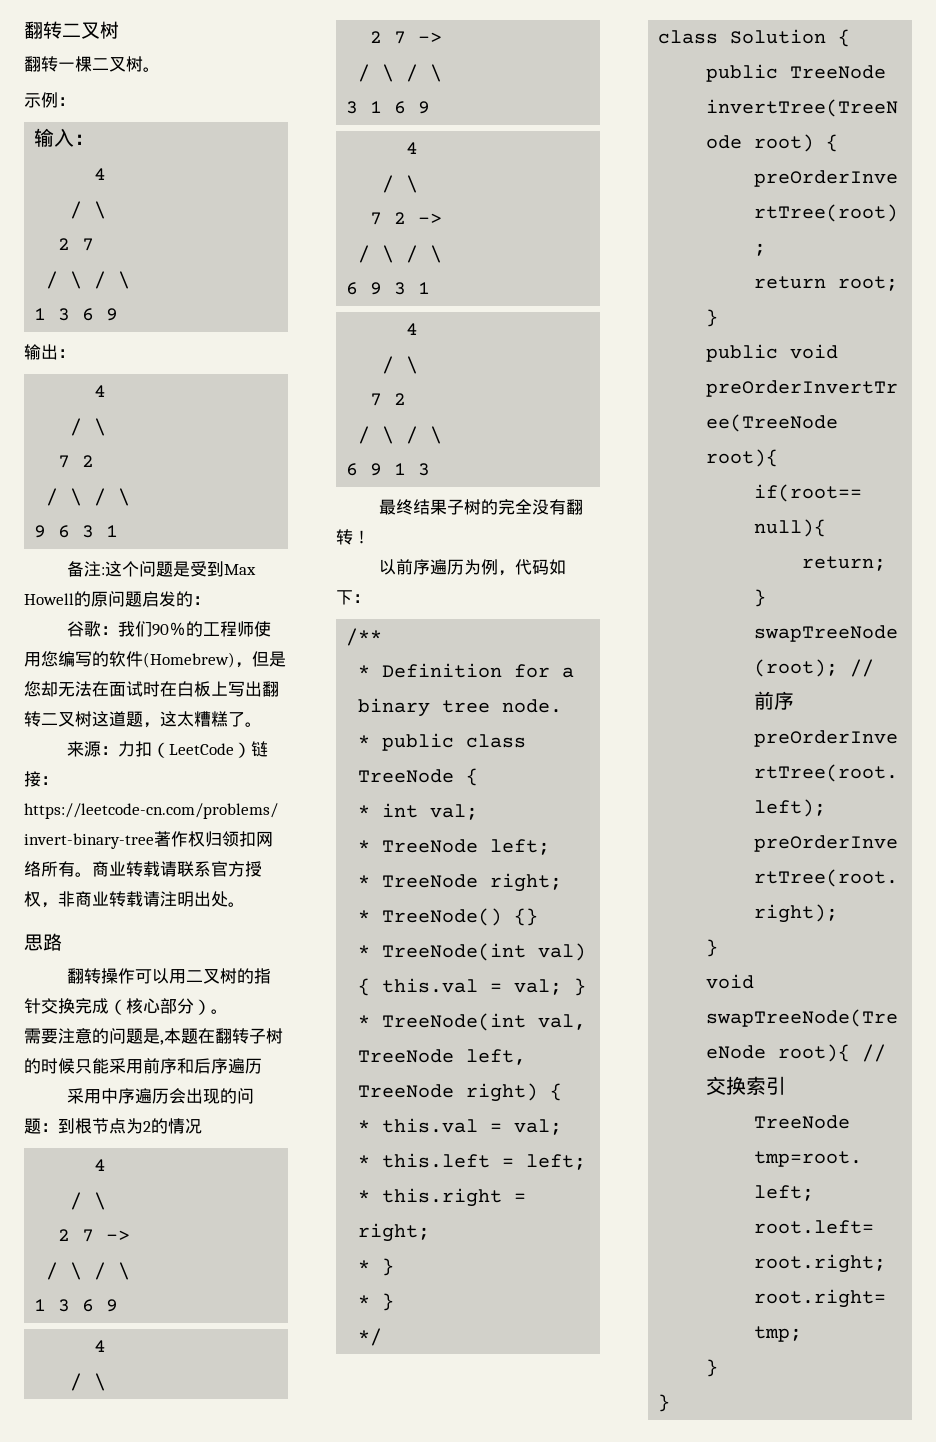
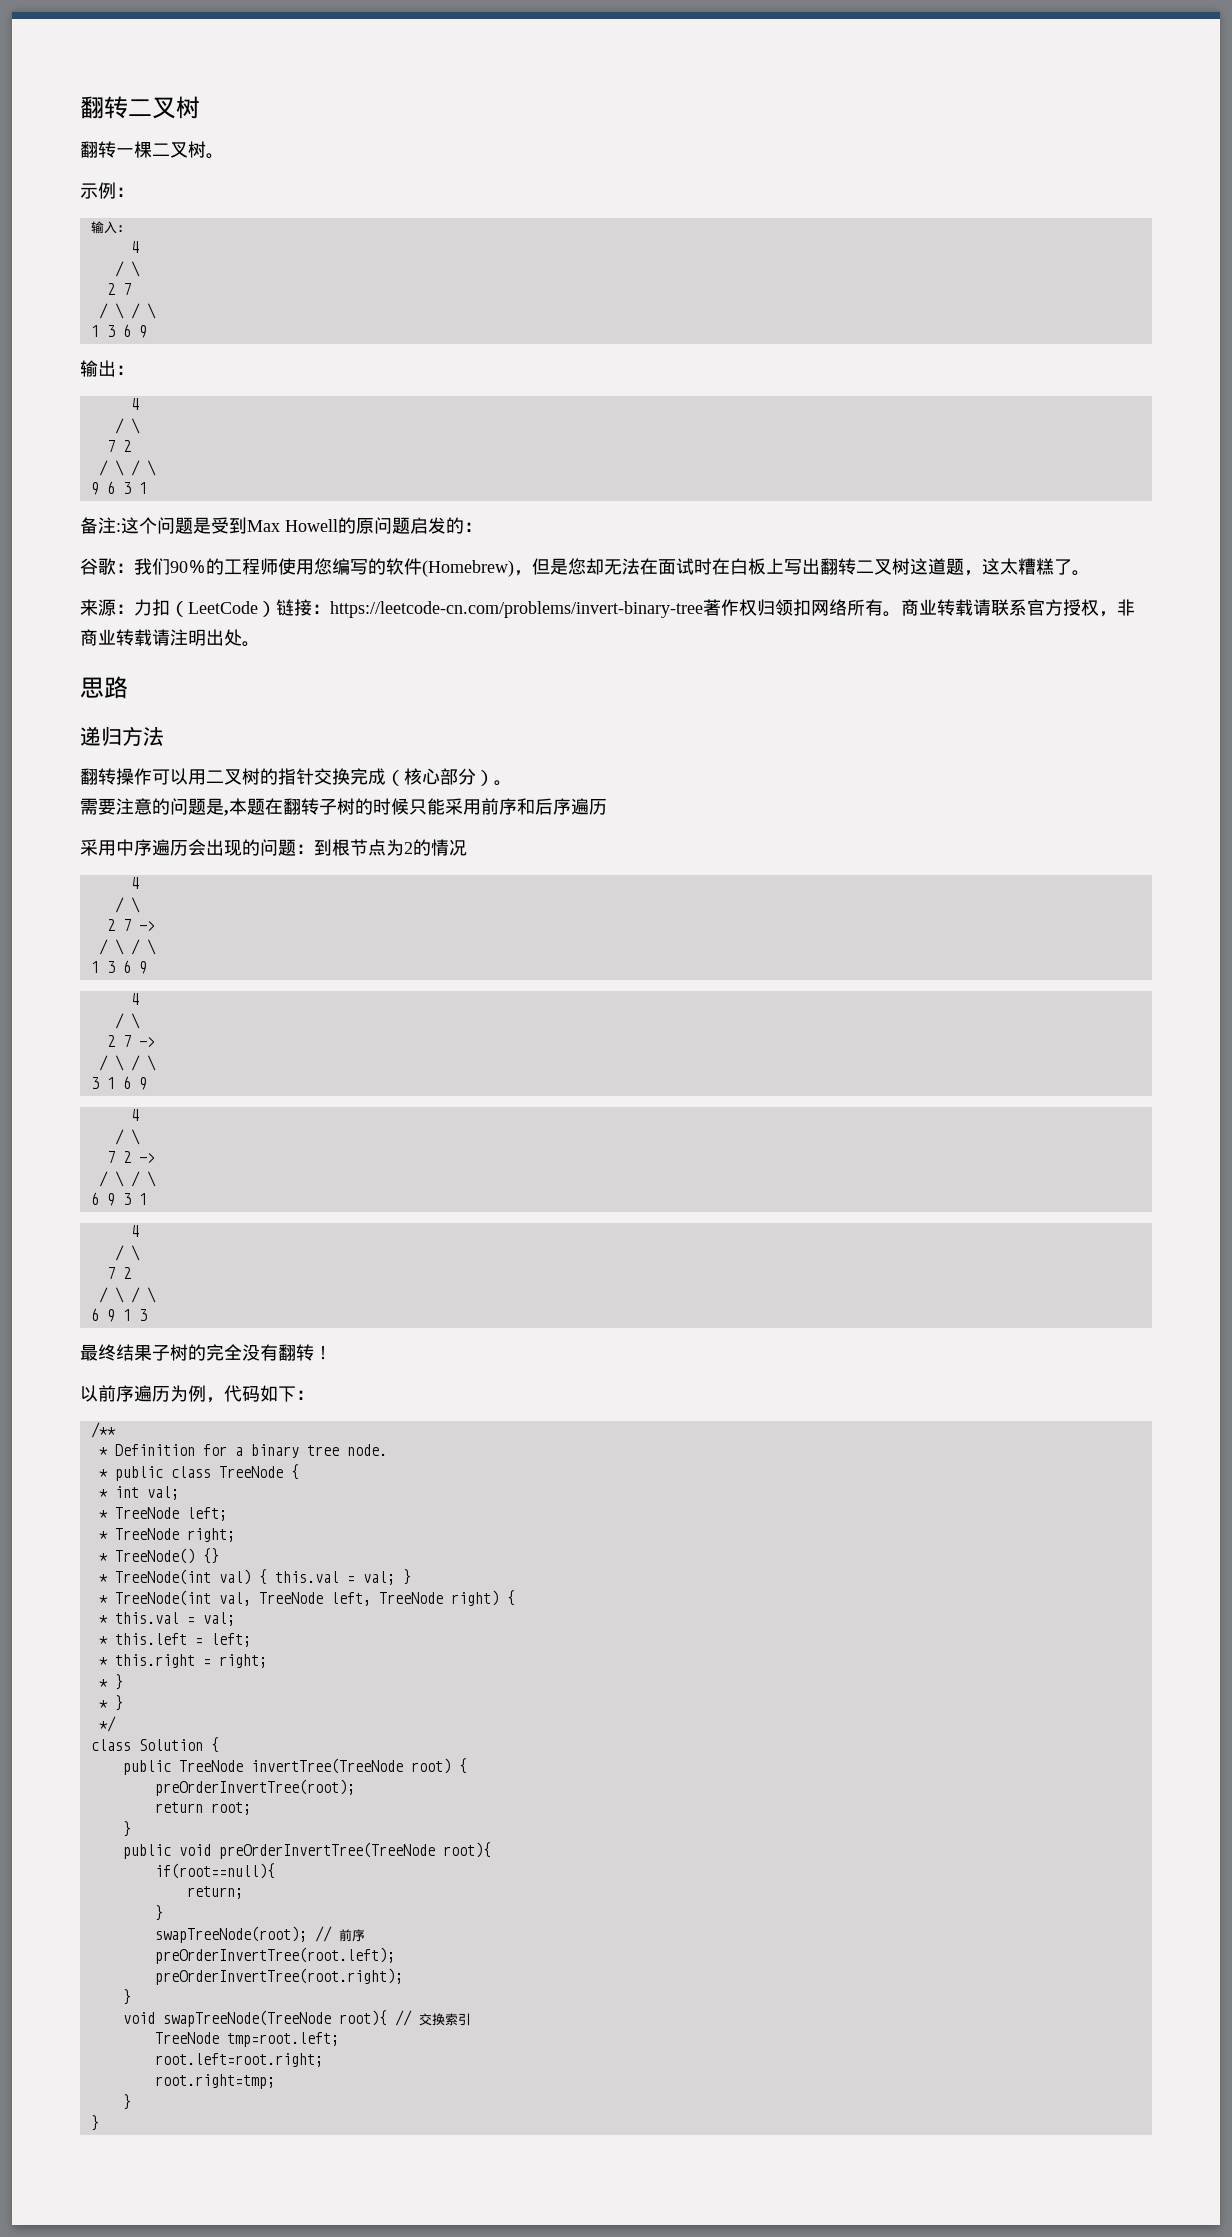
+ 递归方法

